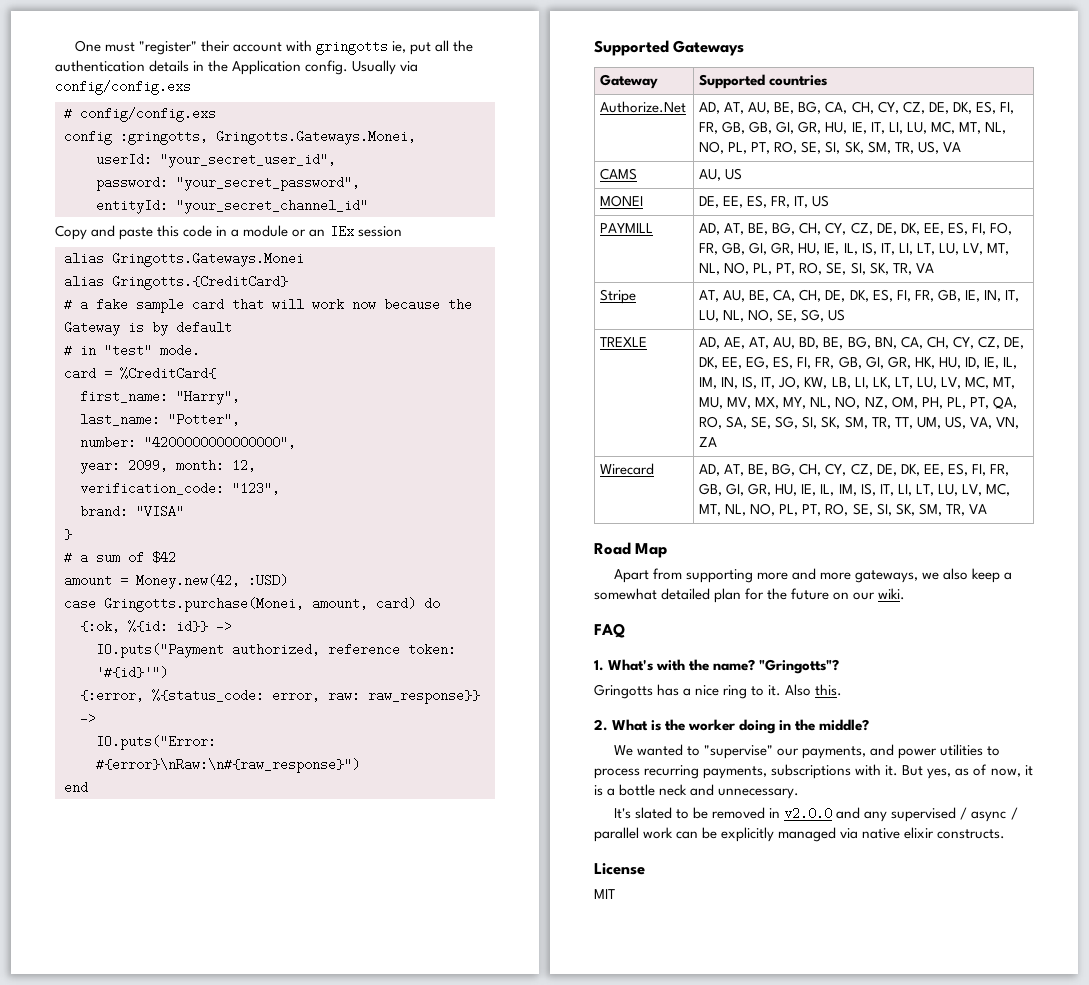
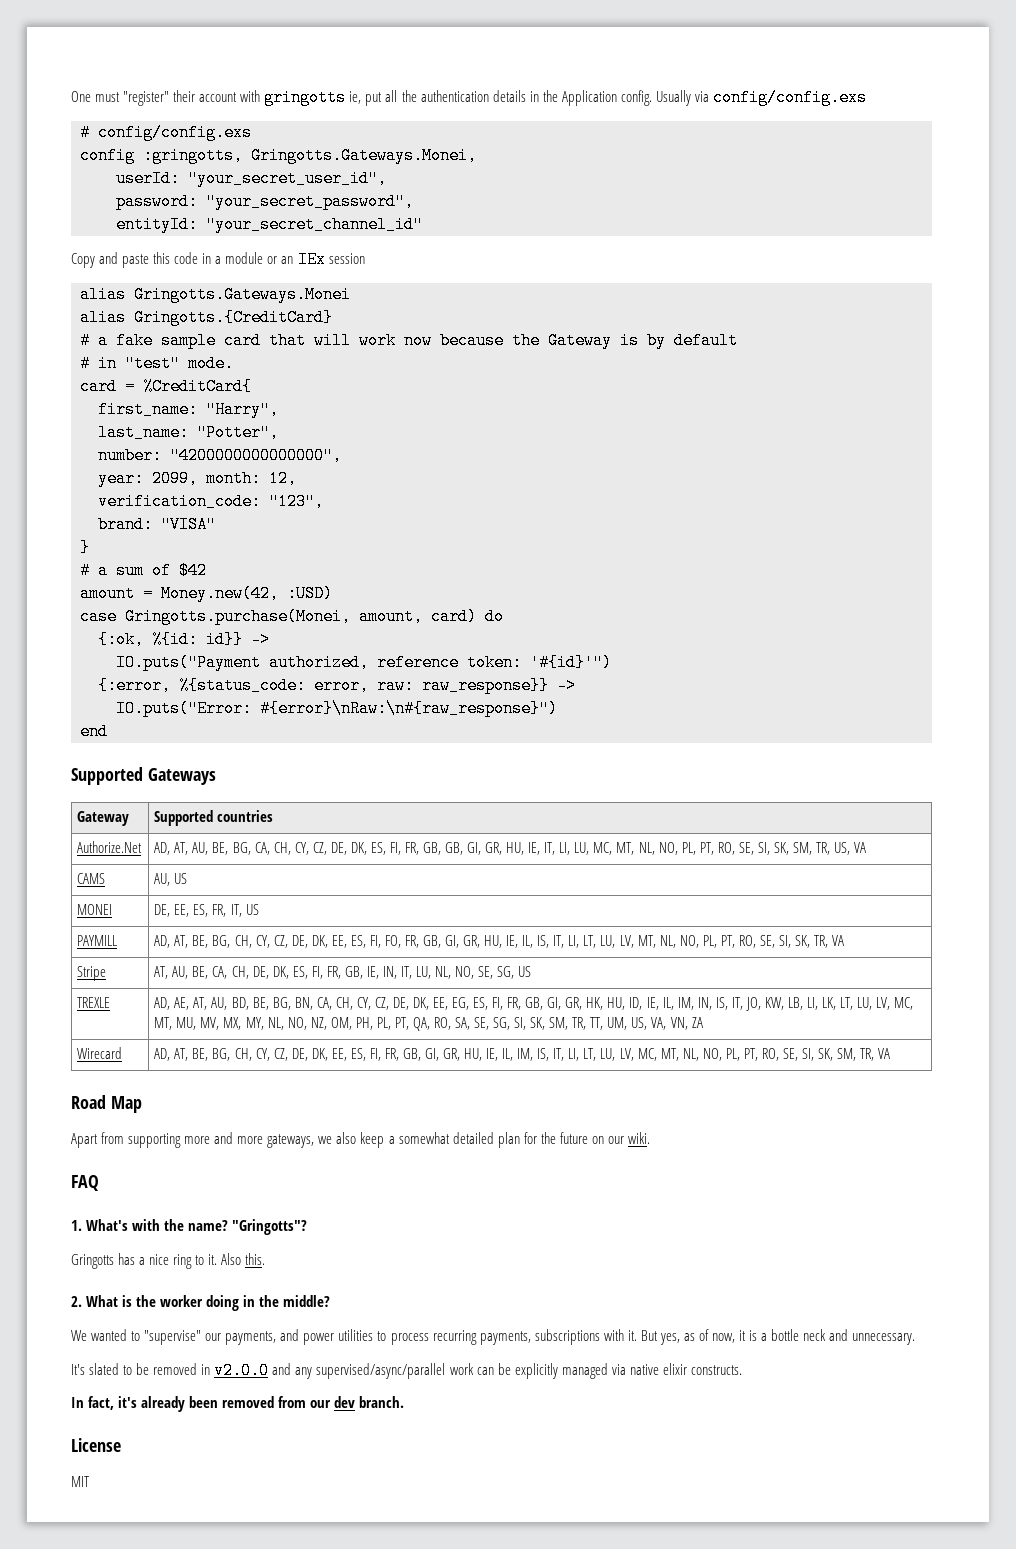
- It's slated to be removed in v2.0.0 and any supervised / async / parallel work can be explicitly managed via native elixir constructs.
+ It's slated to be removed in v2.0.0 and any supervised/async/parallel work can be explicitly managed via native elixir constructs.
+ In fact, it's already been removed from our dev branch.

